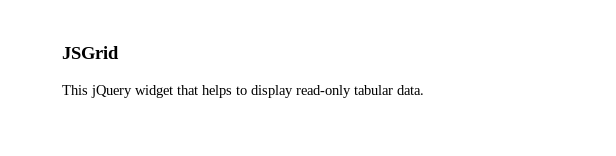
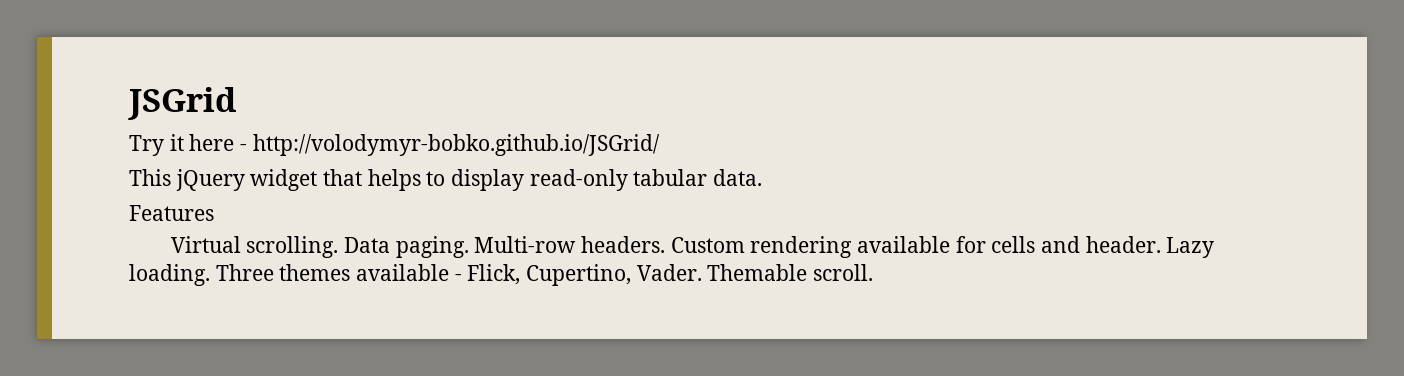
+ Try it here - http://volodymyr-bobko.github.io/JSGrid/
+ Features
+ Virtual scrolling. Data paging. Multi-row headers. Custom rendering available for cells and header. Lazy loading. Three themes available - Flick, Cupertino, Vader. Themable scroll.

